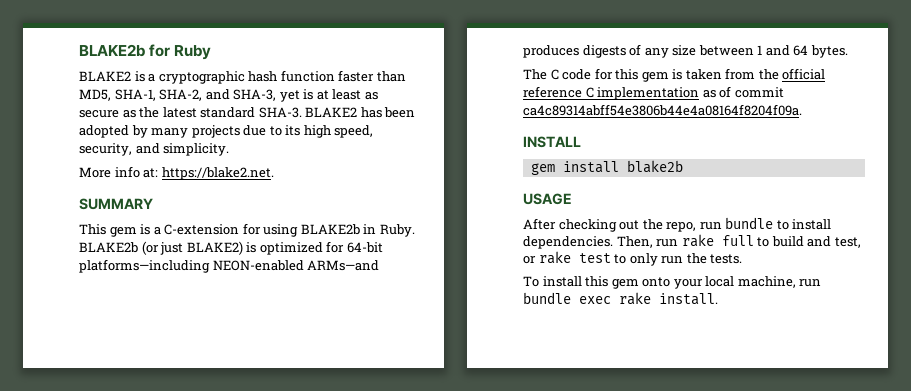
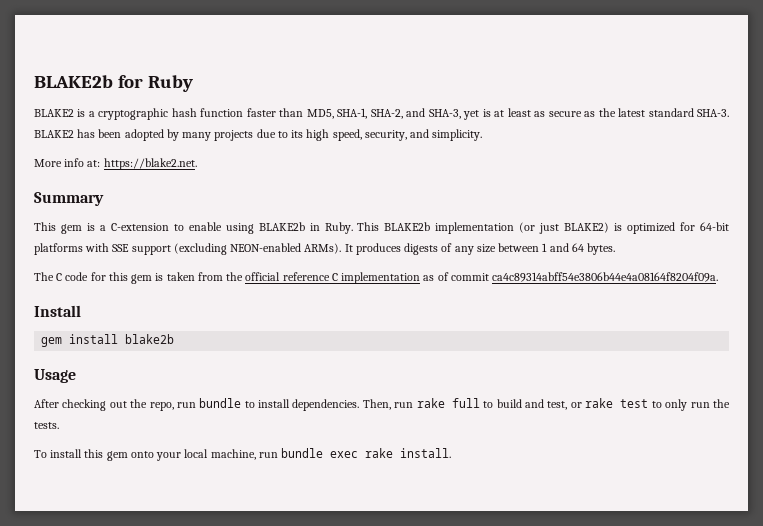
- SUMMARY
+ Summary
- This gem is a C-extension for using BLAKE2b in Ruby.
+ This gem is a C-extension to enable using BLAKE2b in Ruby.
- BLAKE2b (or just BLAKE2) is optimized for 64-bit platforms—including NEON-enabled ARMs—and produces digests of any size between 1 and 64 bytes.
+ This BLAKE2b implementation (or just BLAKE2) is optimized for 64-bit platforms with SSE support (excluding NEON-enabled ARMs). It produces digests of any size between 1 and 64 bytes.
- INSTALL
+ Install
- USAGE
+ Usage

